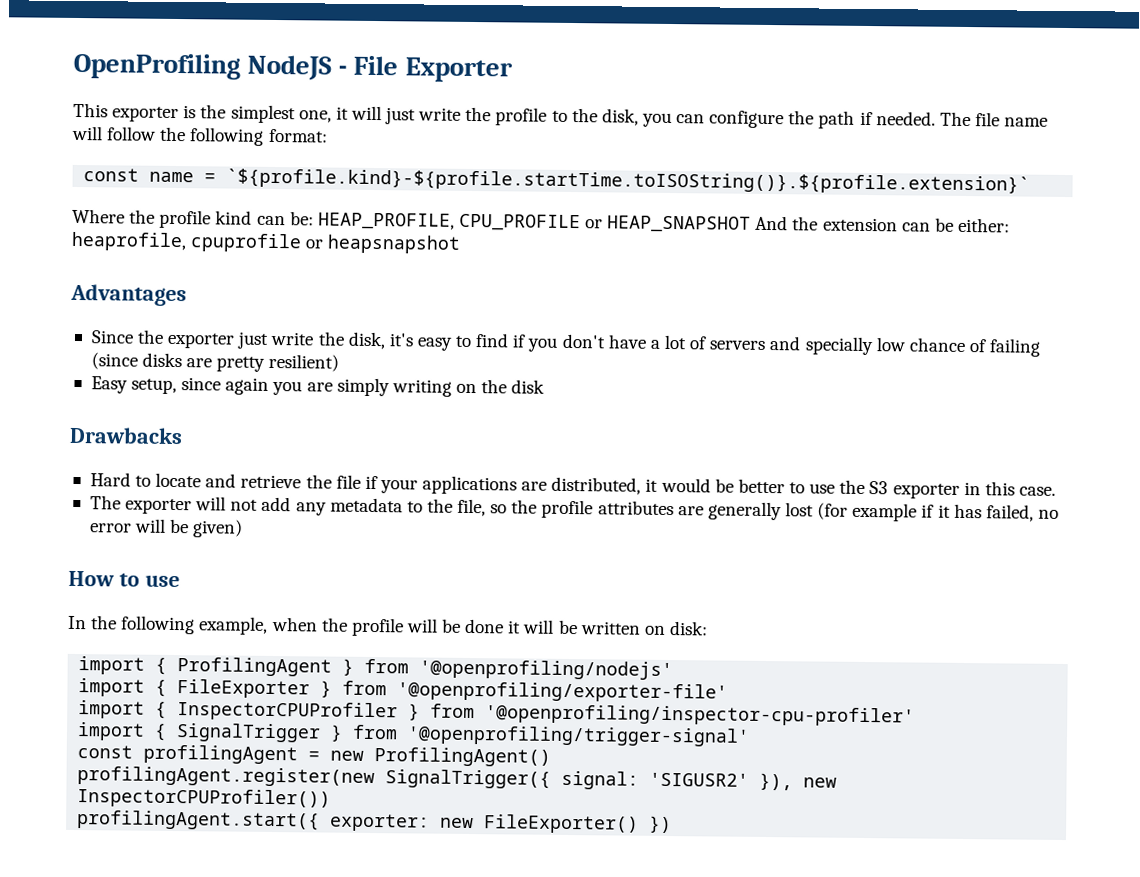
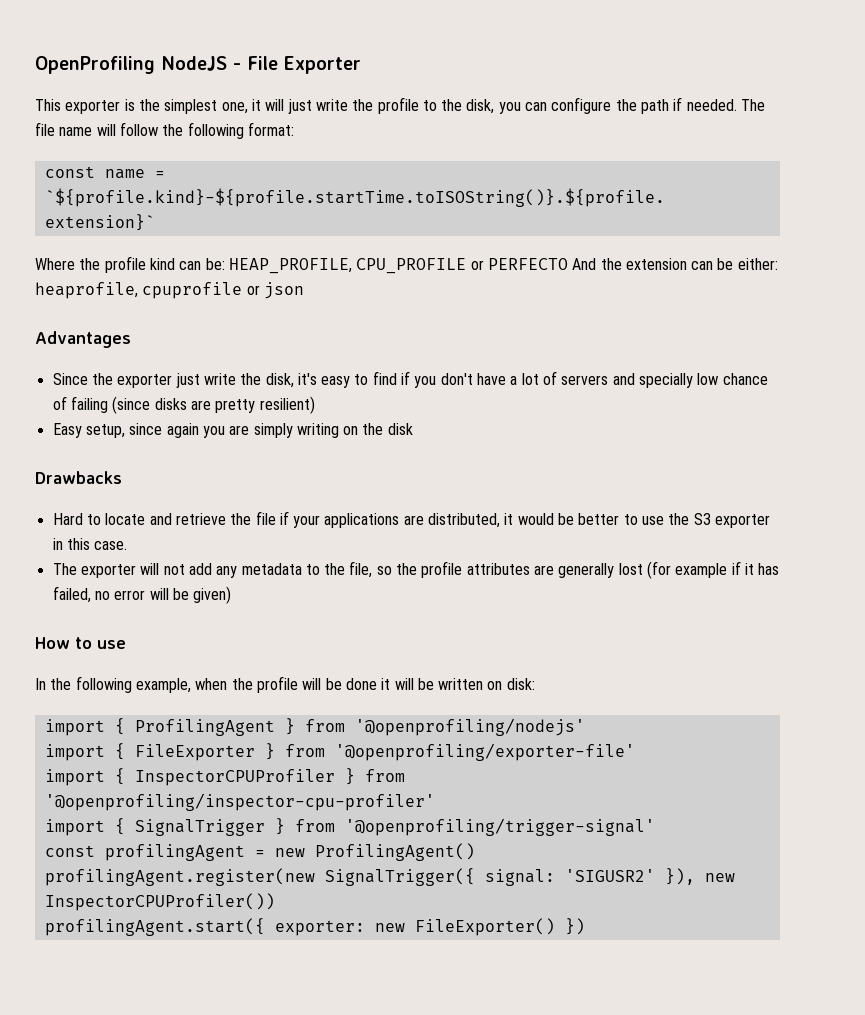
- Where the profile kind can be: HEAP_PROFILE, CPU_PROFILE or HEAP_SNAPSHOT And the extension can be either: heaprofile, cpuprofile or heapsnapshot
+ Where the profile kind can be: HEAP_PROFILE, CPU_PROFILE or PERFECTO And the extension can be either: heaprofile, cpuprofile or json

